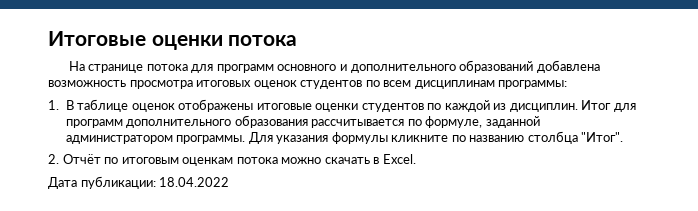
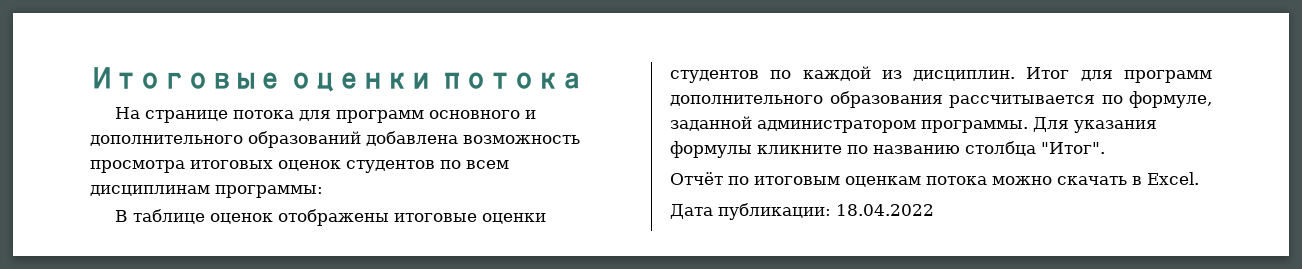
- 1. В таблице оценок отображены итоговые оценки студентов по каждой из дисциплин.
+ В таблице оценок отображены итоговые оценки студентов по каждой из дисциплин.
- 2. Отчёт по итоговым оценкам потока можно скачать в Excel.
+ Отчёт по итоговым оценкам потока можно скачать в Excel.

